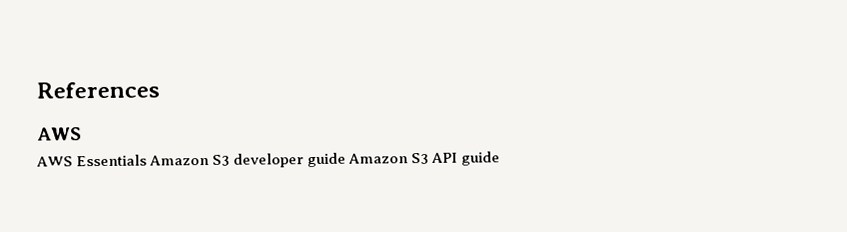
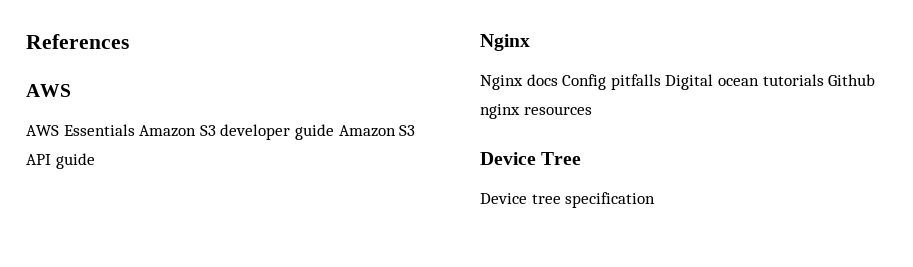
  AWS Essentials Amazon S3 developer guide Amazon S3 API guide
+ Nginx
+ Nginx docs Config pitfalls Digital ocean tutorials Github nginx resources
+ Device Tree
+ Device tree specification

